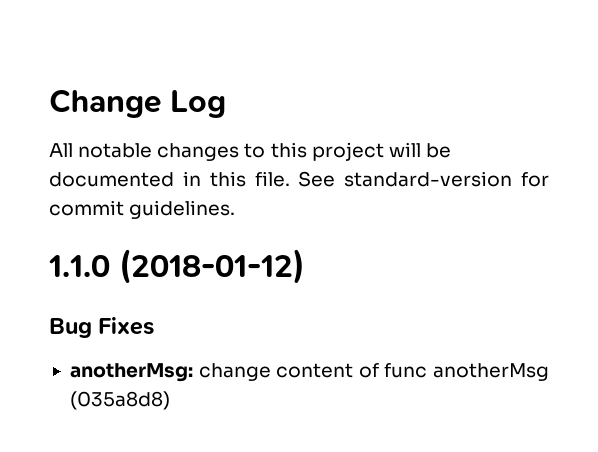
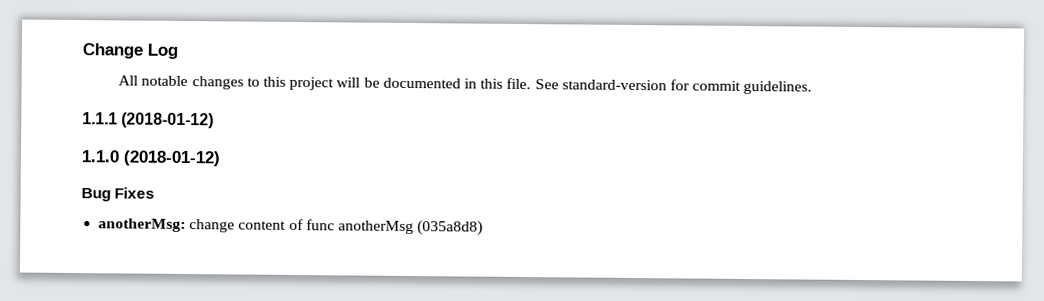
+ 1.1.1 (2018-01-12)

